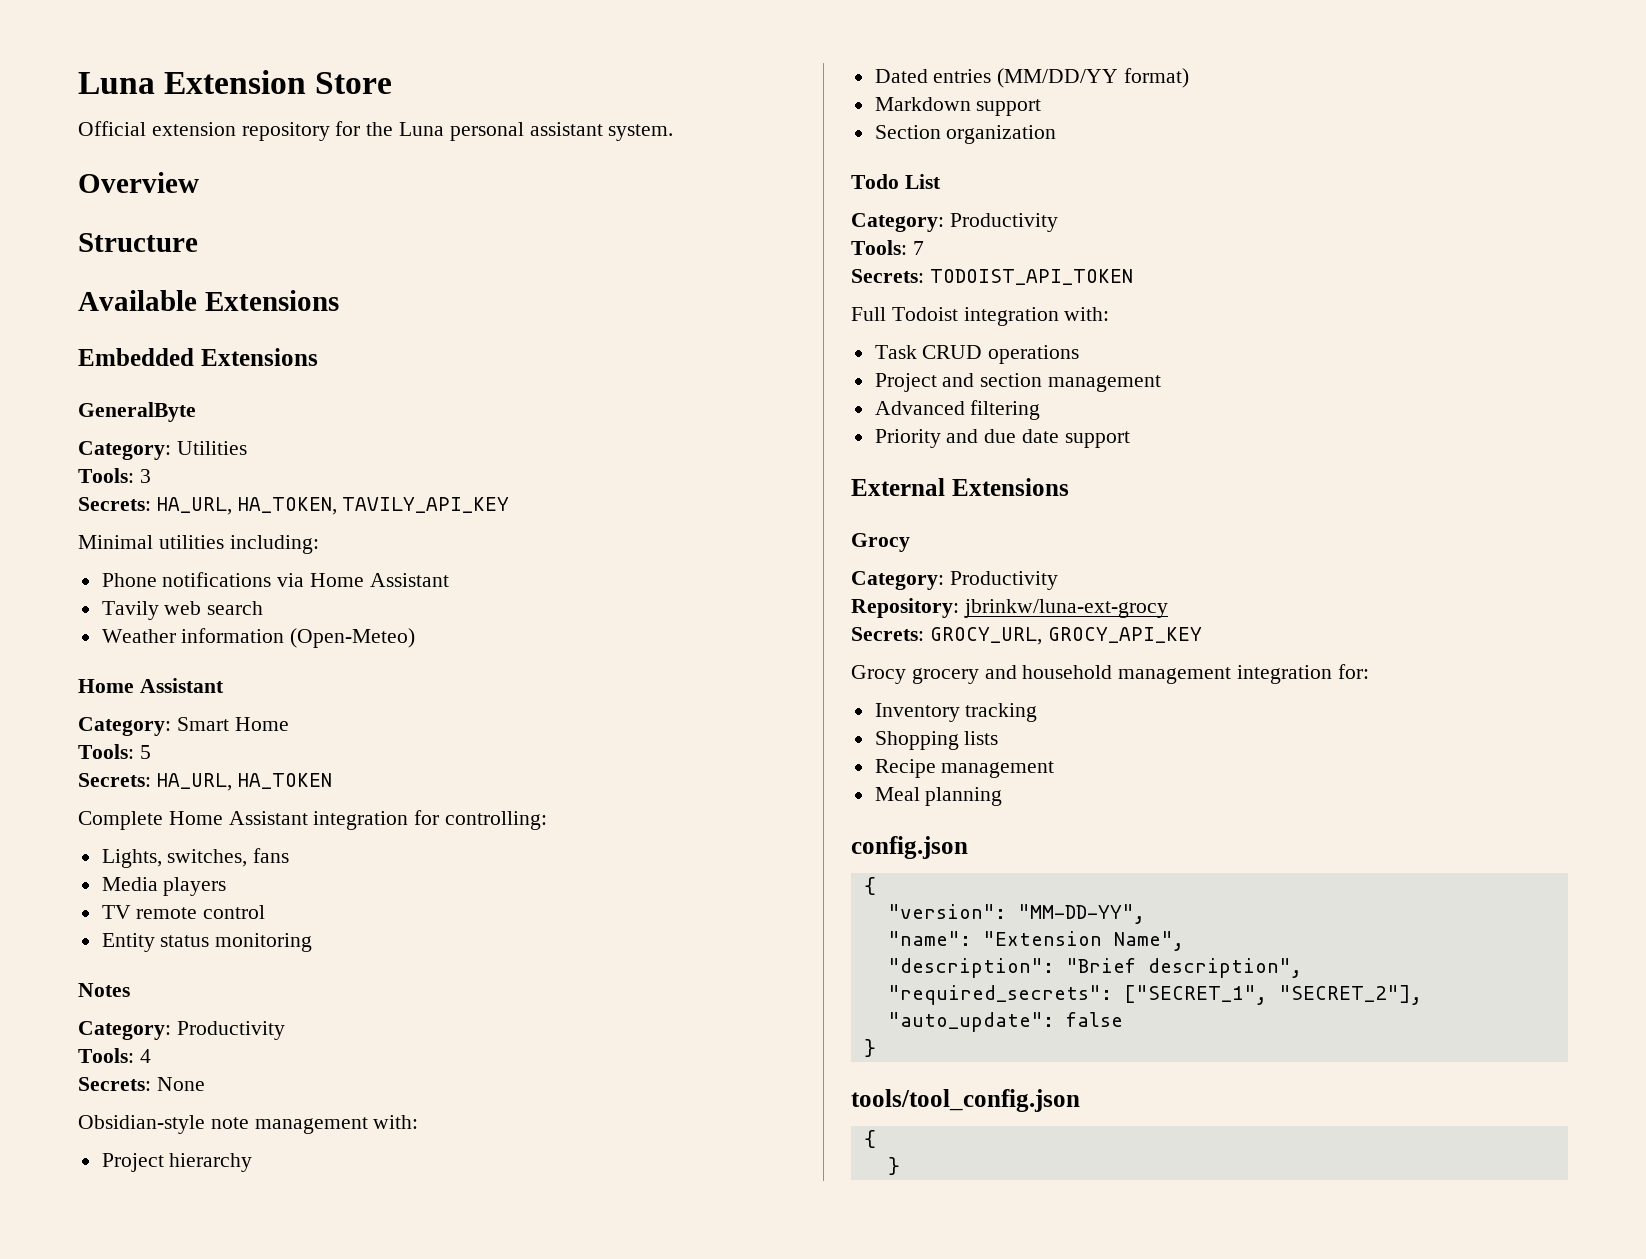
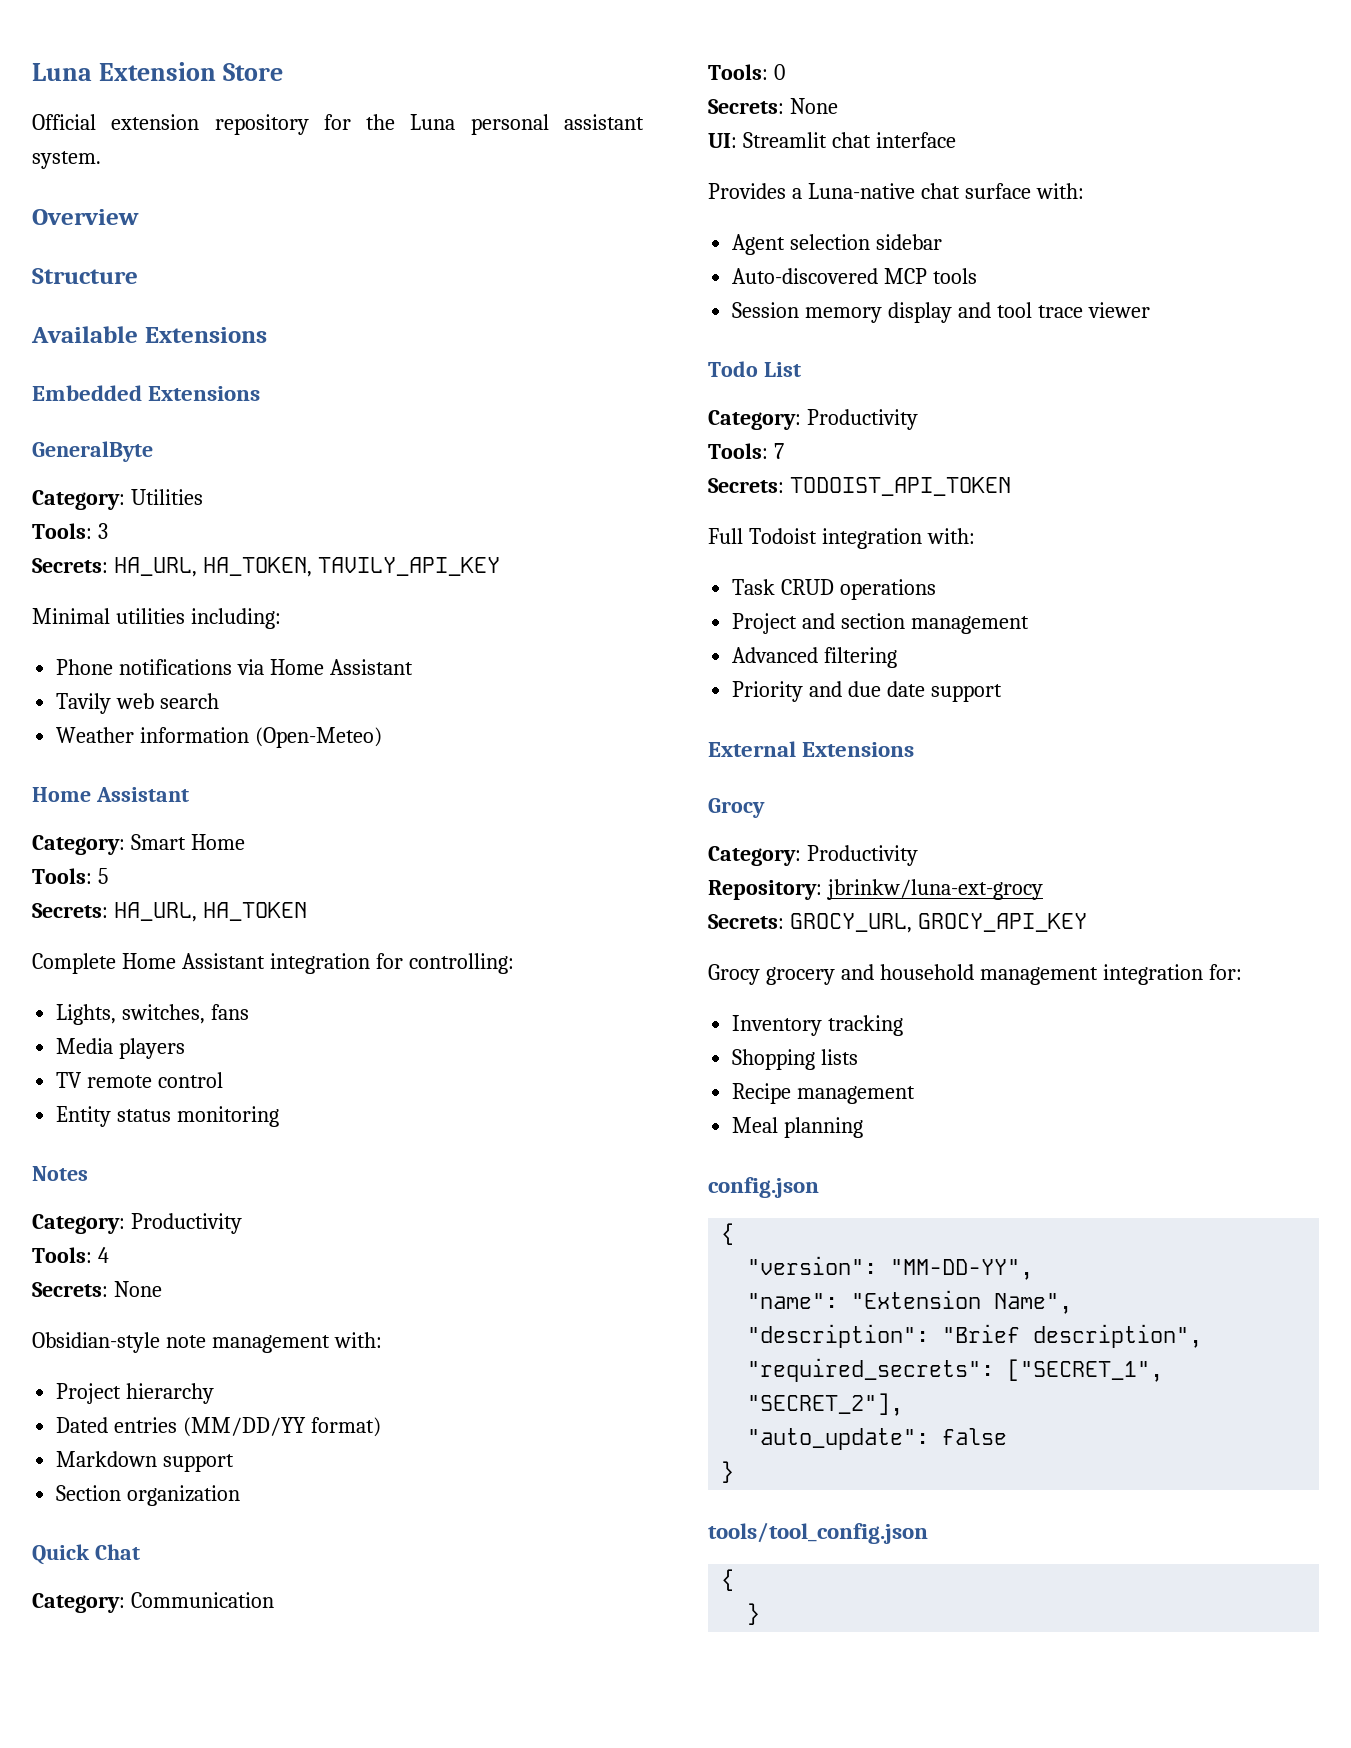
+ Quick Chat
+ Category: Communication
+ Tools: 0
+ Secrets: None
+ UI: Streamlit chat interface
+ Provides a Luna-native chat surface with:
+ Agent selection sidebar
+ Auto-discovered MCP tools
+ Session memory display and tool trace viewer

